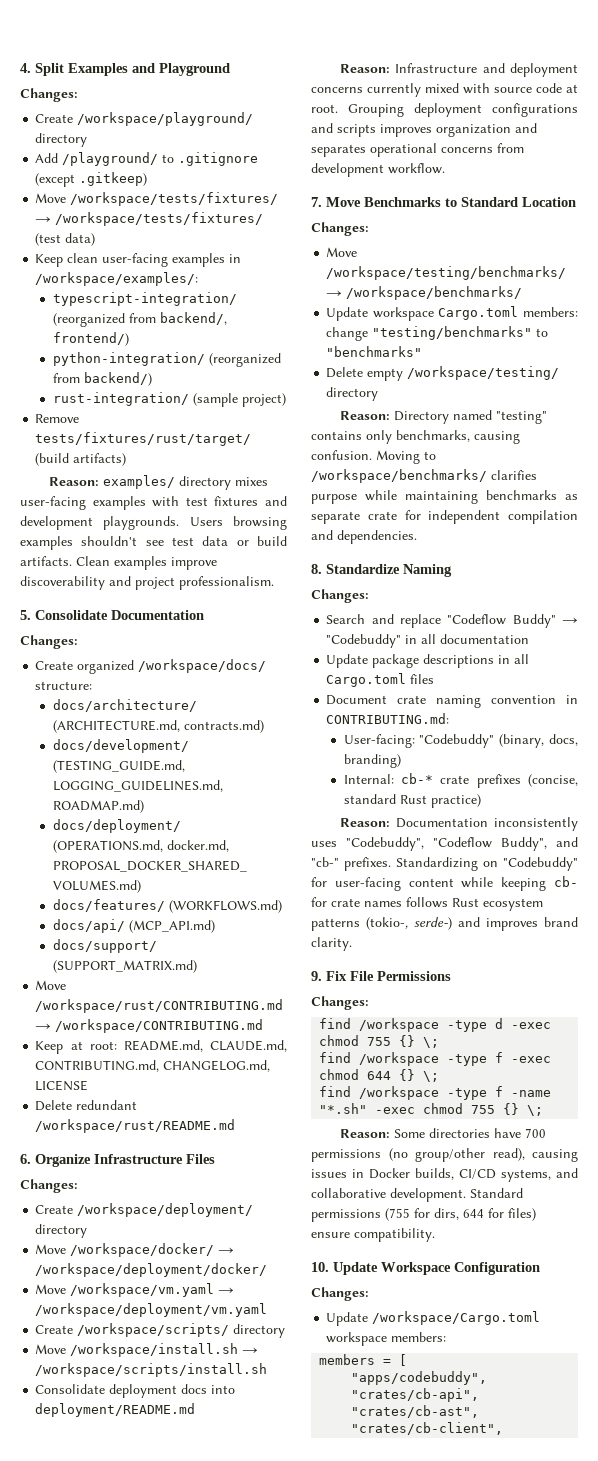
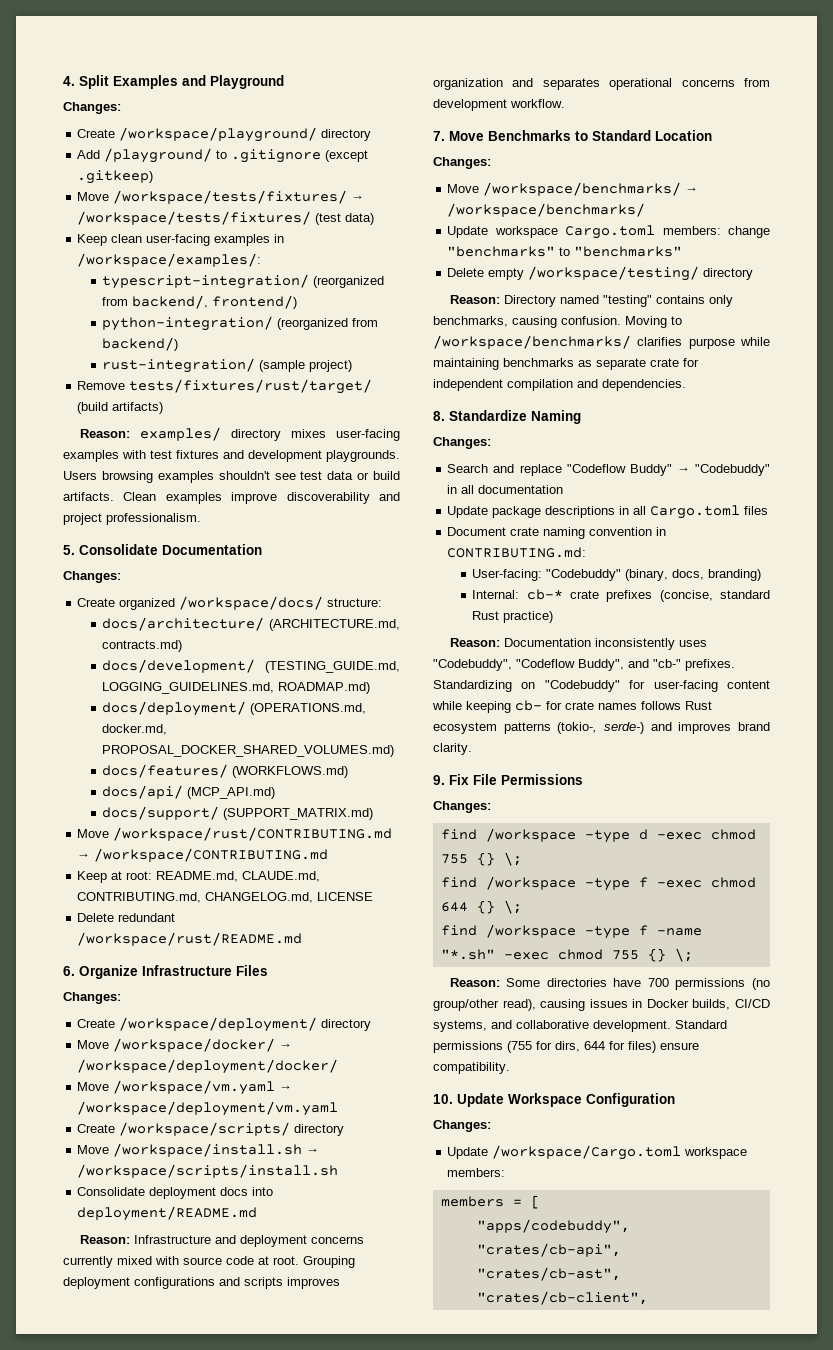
- Move /workspace/testing/benchmarks/ → /workspace/benchmarks/
+ Move /workspace/benchmarks/ → /workspace/benchmarks/
- Update workspace Cargo.toml members: change "testing/benchmarks" to "benchmarks"
+ Update workspace Cargo.toml members: change "benchmarks" to "benchmarks"

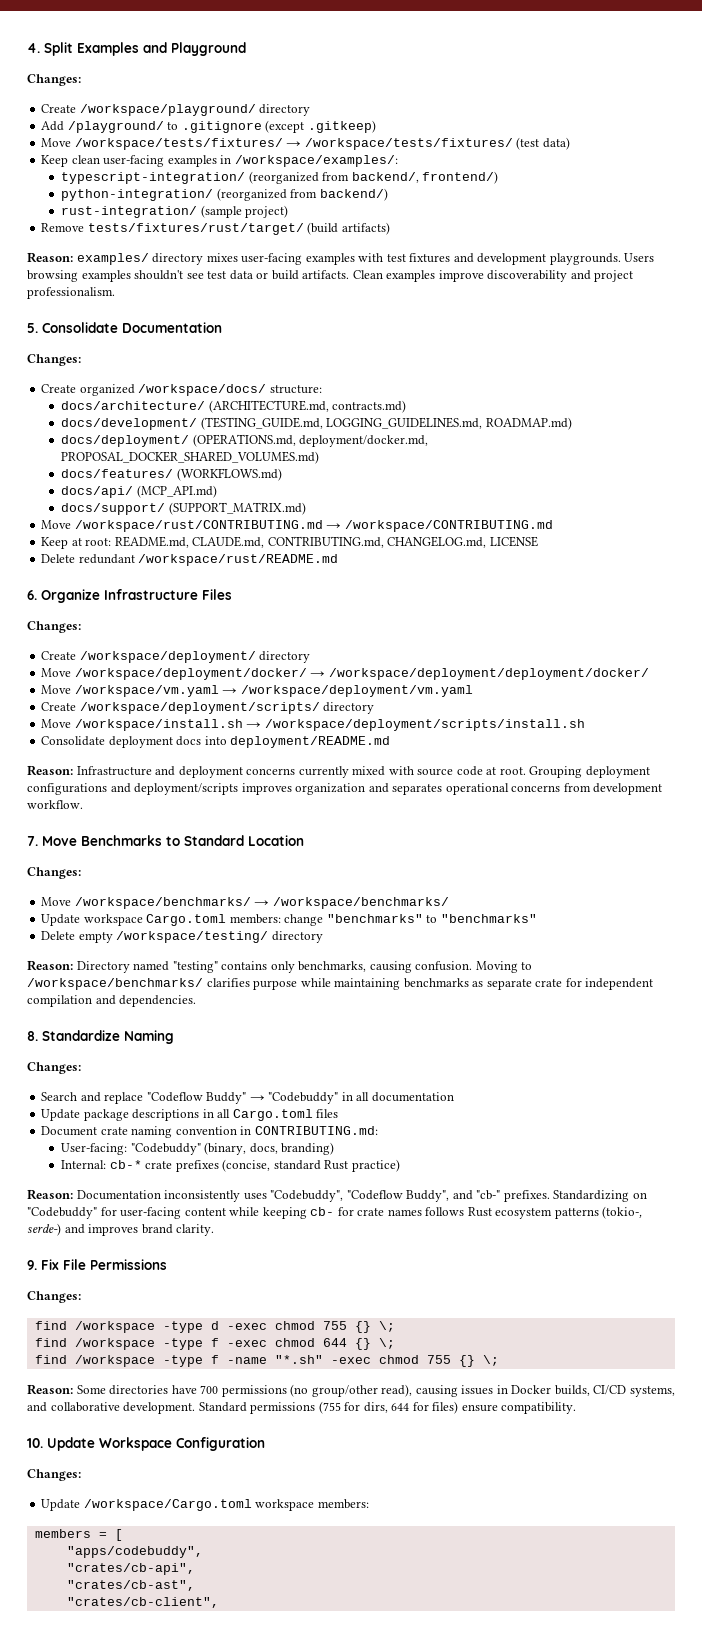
- docs/deployment/ (OPERATIONS.md, docker.md, PROPOSAL_DOCKER_SHARED_VOLUMES.md)
+ docs/deployment/ (OPERATIONS.md, deployment/docker.md, PROPOSAL_DOCKER_SHARED_VOLUMES.md)
- Move /workspace/docker/ → /workspace/deployment/docker/
+ Move /workspace/deployment/docker/ → /workspace/deployment/deployment/docker/
- Create /workspace/scripts/ directory
+ Create /workspace/deployment/scripts/ directory
- Move /workspace/install.sh → /workspace/scripts/install.sh
+ Move /workspace/install.sh → /workspace/deployment/scripts/install.sh
- Grouping deployment configurations and scripts improves organization and separates operational concerns from development workflow.
+ Grouping deployment configurations and deployment/scripts improves organization and separates operational concerns from development workflow.

